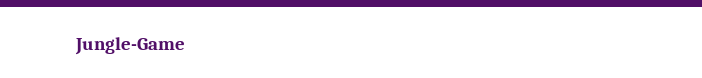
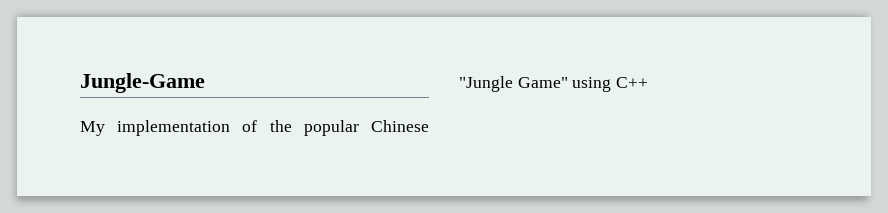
+ My implementation of the popular Chinese "Jungle Game" using C++

